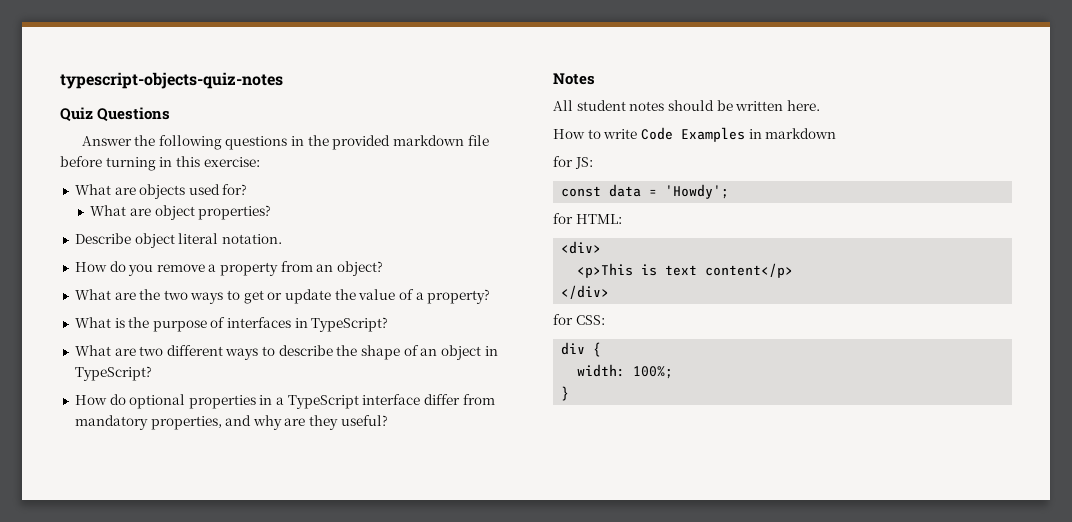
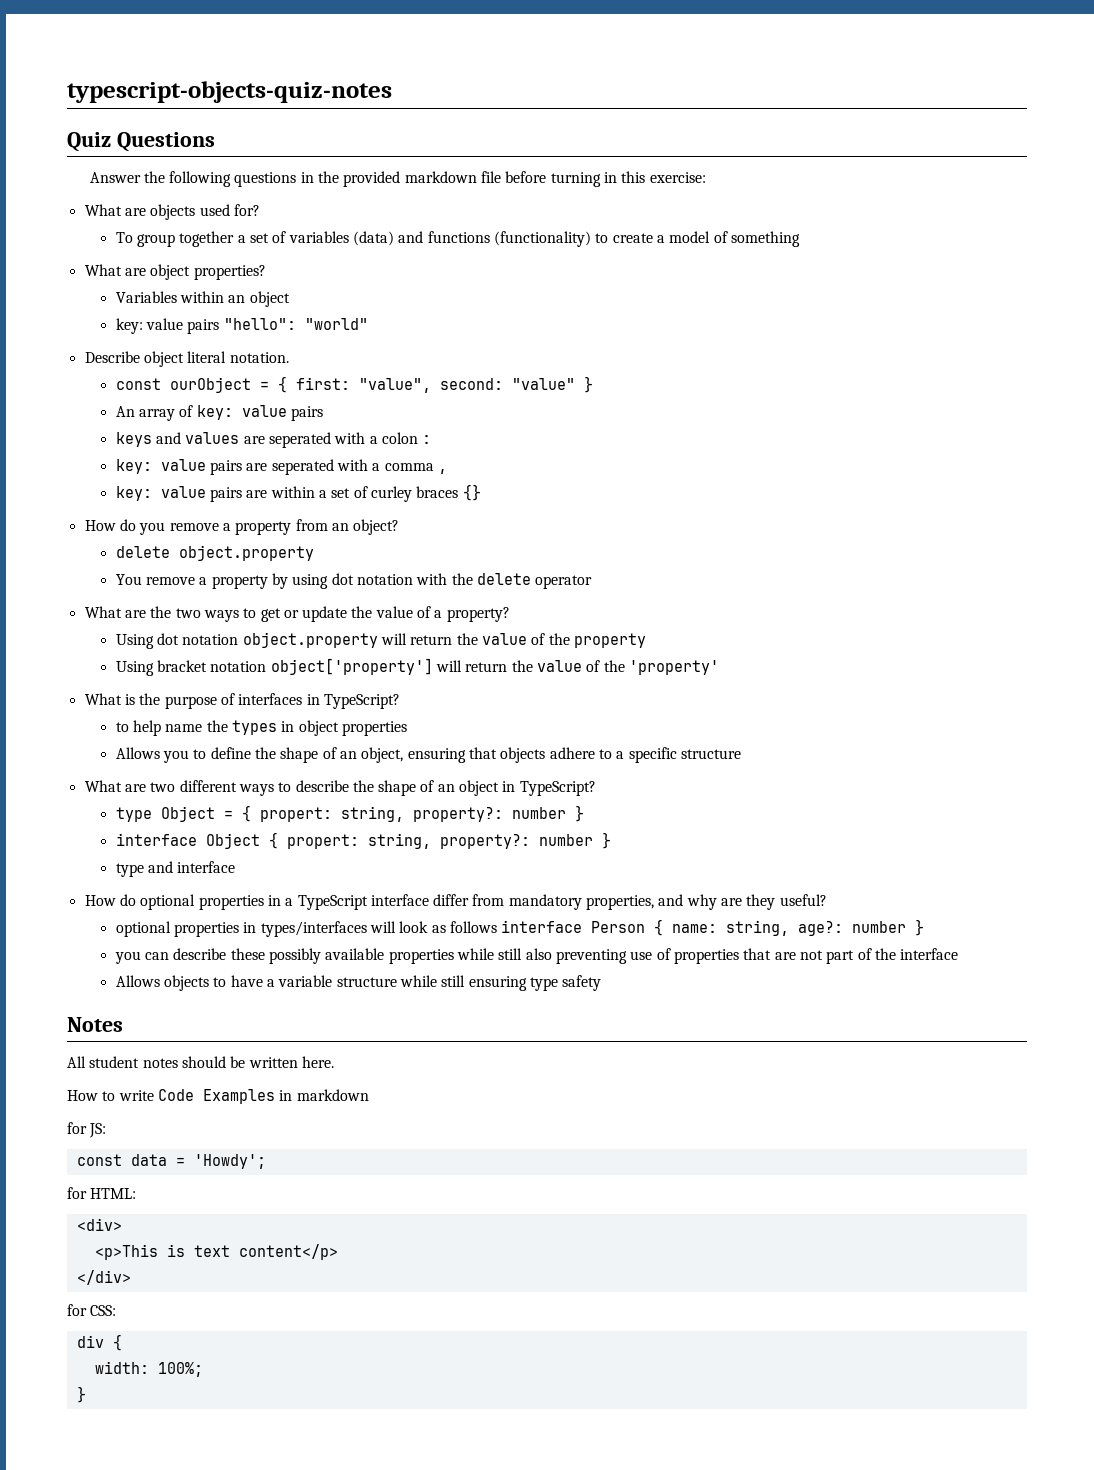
+ To group together a set of variables (data) and functions (functionality) to create a model of something
  What are object properties?
+ Variables within an object
+ key: value pairs "hello": "world"
  Describe object literal notation.
+ const ourObject = { first: "value", second: "value" }
+ An array of key: value pairs
+ keys and values are seperated with a colon :
+ key: value pairs are seperated with a comma ,
+ key: value pairs are within a set of curley braces {}
+ delete object.property
+ You remove a property by using dot notation with the delete operator
+ Using dot notation object.property will return the value of the property
+ Using bracket notation object['property'] will return the value of the 'property'
+ to help name the types in object properties
+ Allows you to define the shape of an object, ensuring that objects adhere to a specific structure
+ type Object = { propert: string, property?: number }
+ interface Object { propert: string, property?: number }
+ type and interface
+ optional properties in types/interfaces will look as follows interface Person { name: string, age?: number }
+ you can describe these possibly available properties while still also preventing use of properties that are not part of the interface
+ Allows objects to have a variable structure while still ensuring type safety

